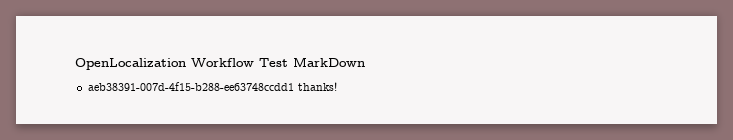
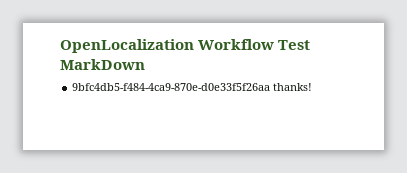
- aeb38391-007d-4f15-b288-ee63748ccdd1 thanks!
+ 9bfc4db5-f484-4ca9-870e-d0e33f5f26aa thanks!

